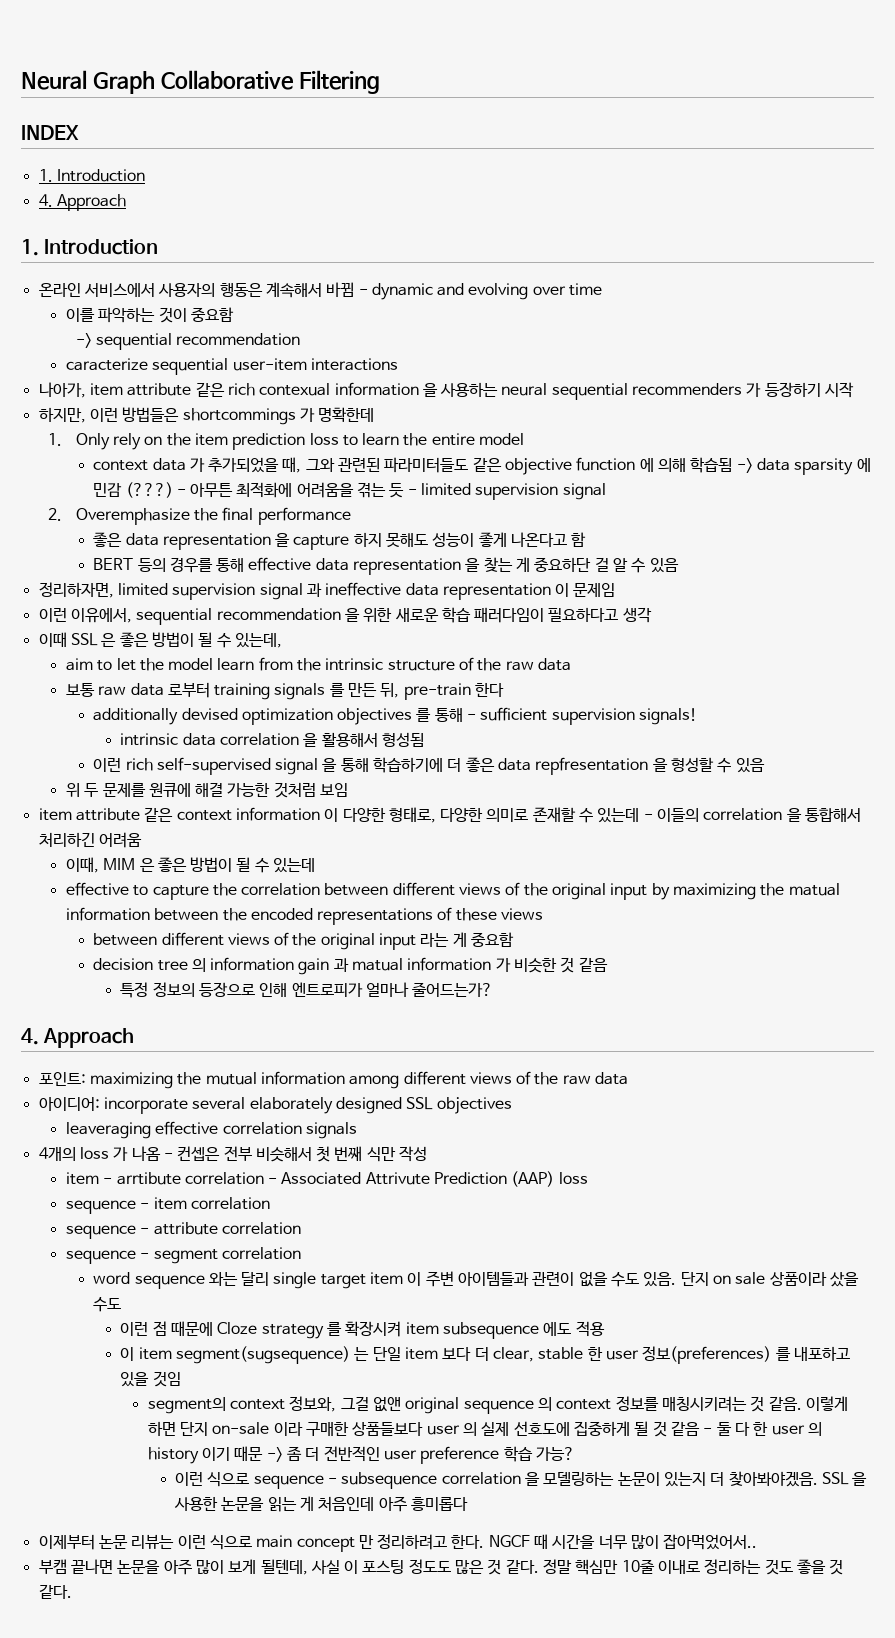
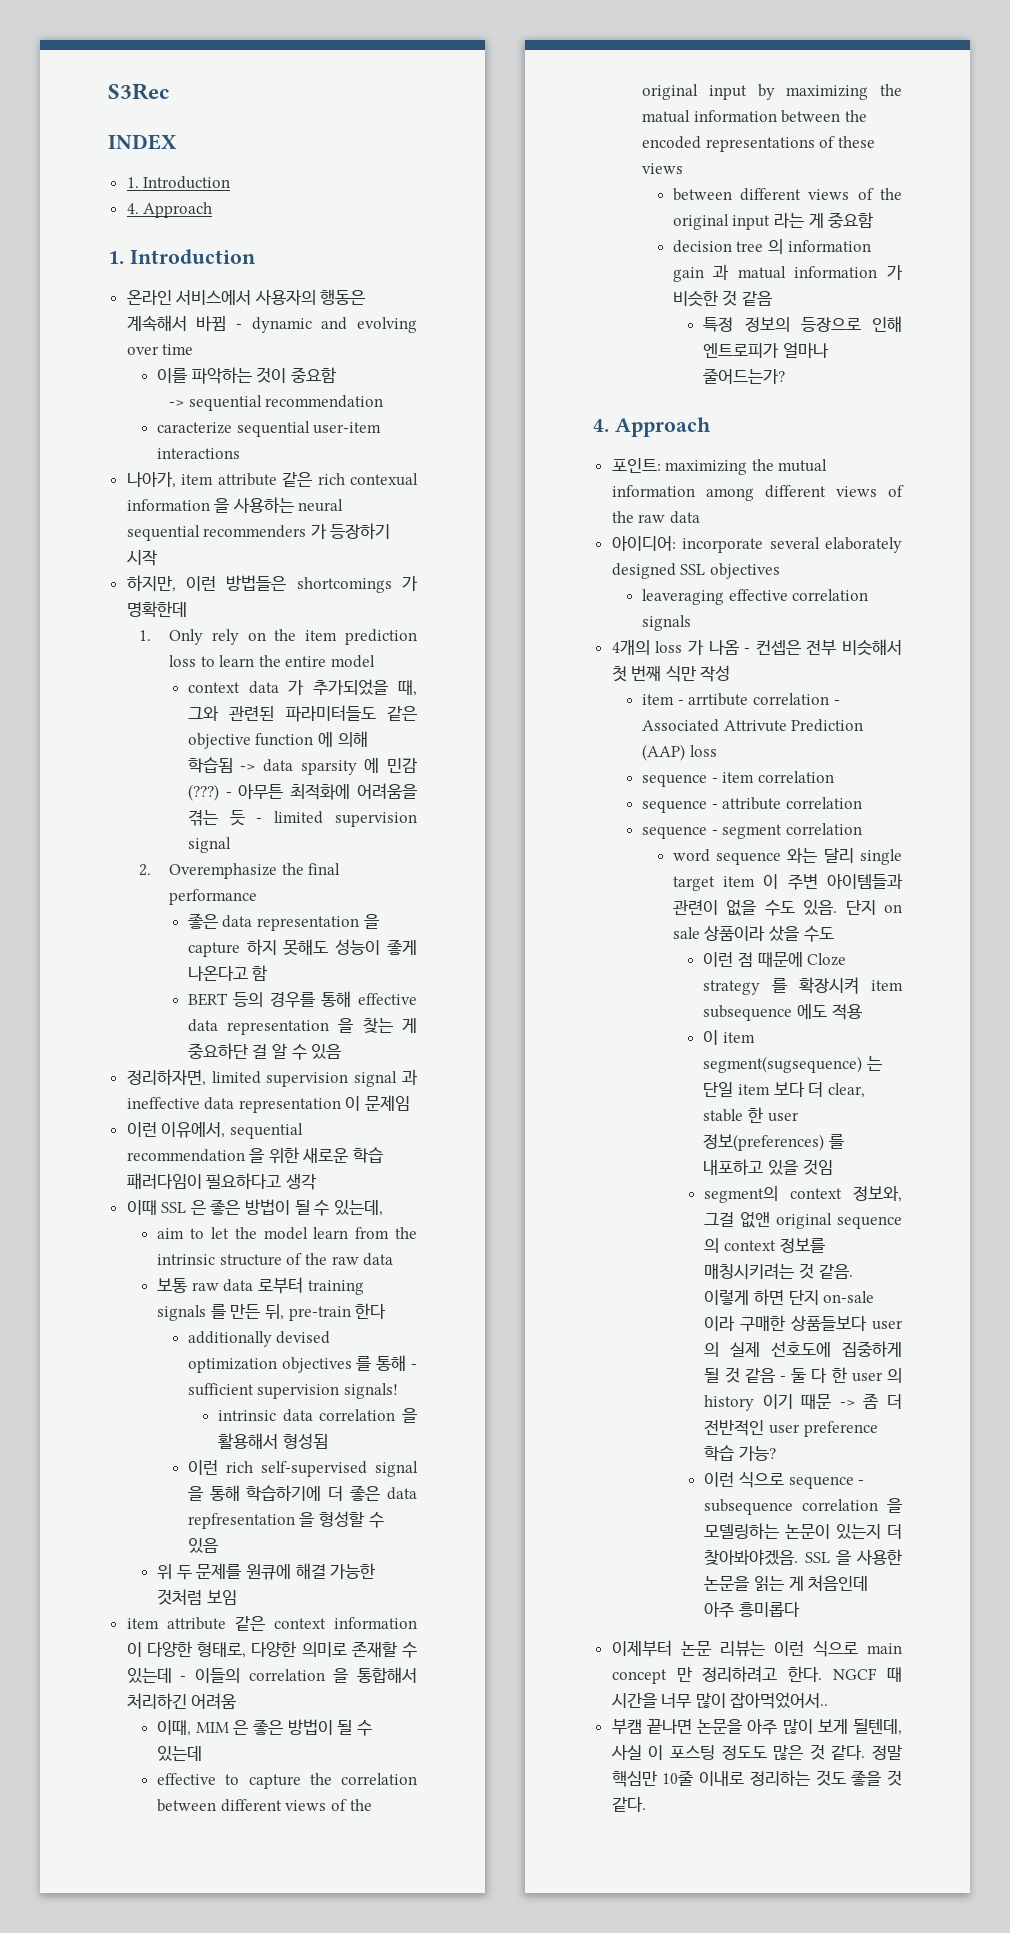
- Neural Graph Collaborative Filtering
+ S3Rec
- 하지만, 이런 방법들은 shortcommings 가 명확한데
+ 하지만, 이런 방법들은 shortcomings 가 명확한데

